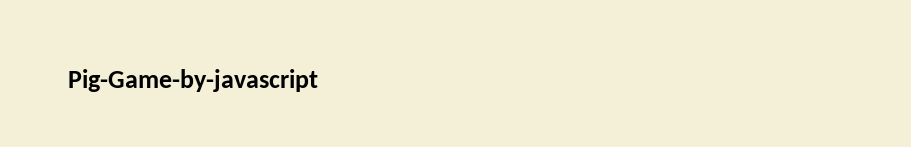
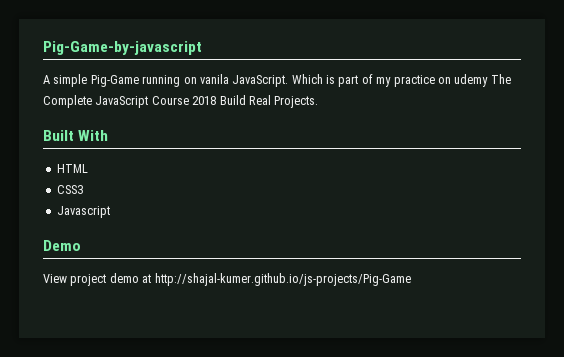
+ A simple Pig-Game running on vanila JavaScript. Which is part of my practice on udemy The Complete JavaScript Course 2018 Build Real Projects.
+ Built With
+ HTML
+ CSS3
+ Javascript
+ Demo
+ View project demo at http://shajal-kumer.github.io/js-projects/Pig-Game

